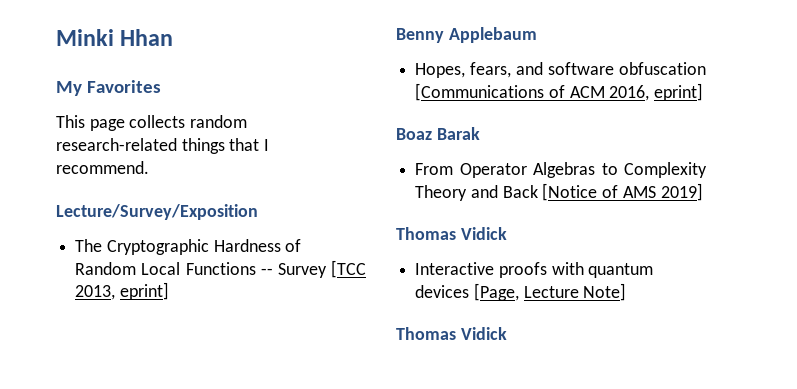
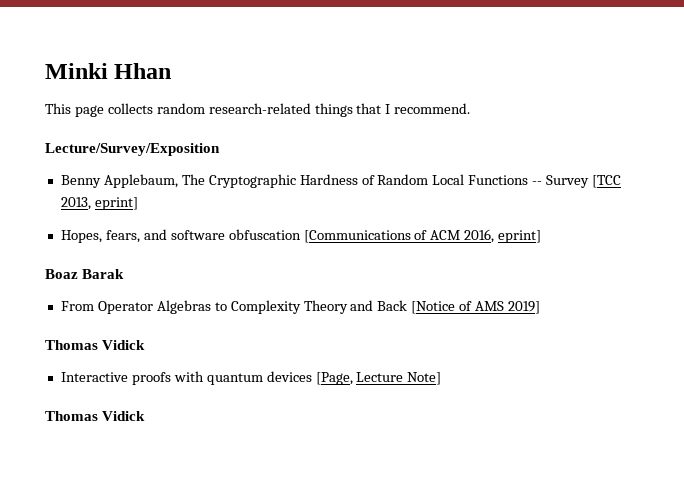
- My Favorites
- The Cryptographic Hardness of Random Local Functions -- Survey [TCC 2013, eprint]
+ Benny Applebaum, The Cryptographic Hardness of Random Local Functions -- Survey [TCC 2013, eprint]
- Benny Applebaum

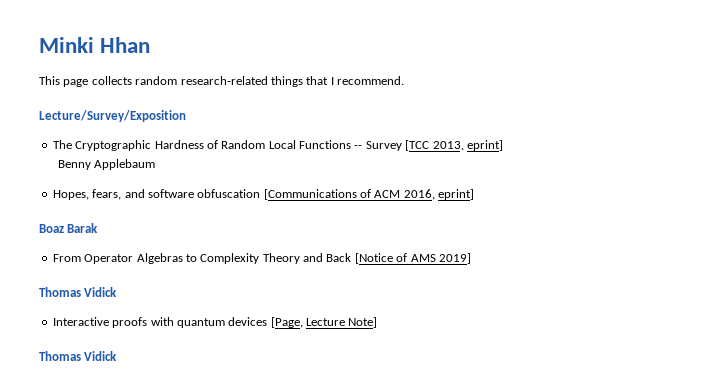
- Benny Applebaum, The Cryptographic Hardness of Random Local Functions -- Survey [TCC 2013, eprint]
+ The Cryptographic Hardness of Random Local Functions -- Survey [TCC 2013, eprint]
+ Benny Applebaum

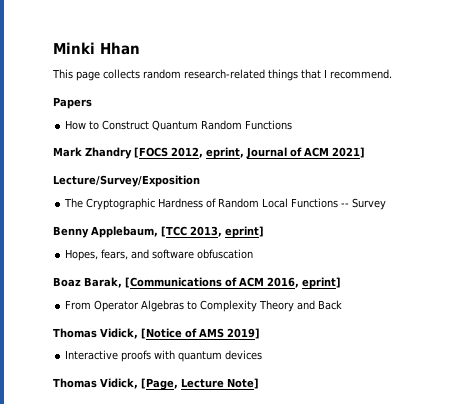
+ Papers
+ How to Construct Quantum Random Functions
+ Mark Zhandry [FOCS 2012, eprint, Journal of ACM 2021]
- The Cryptographic Hardness of Random Local Functions -- Survey [TCC 2013, eprint]
+ The Cryptographic Hardness of Random Local Functions -- Survey
+ Benny Applebaum, [TCC 2013, eprint]
- Benny Applebaum
- Hopes, fears, and software obfuscation [Communications of ACM 2016, eprint]
+ Hopes, fears, and software obfuscation
+ Boaz Barak, [Communications of ACM 2016, eprint]
- Boaz Barak
- From Operator Algebras to Complexity Theory and Back [Notice of AMS 2019]
- Thomas Vidick
+ From Operator Algebras to Complexity Theory and Back
+ Thomas Vidick, [Notice of AMS 2019]
- Interactive proofs with quantum devices [Page, Lecture Note]
- Thomas Vidick
+ Interactive proofs with quantum devices
+ Thomas Vidick, [Page, Lecture Note]

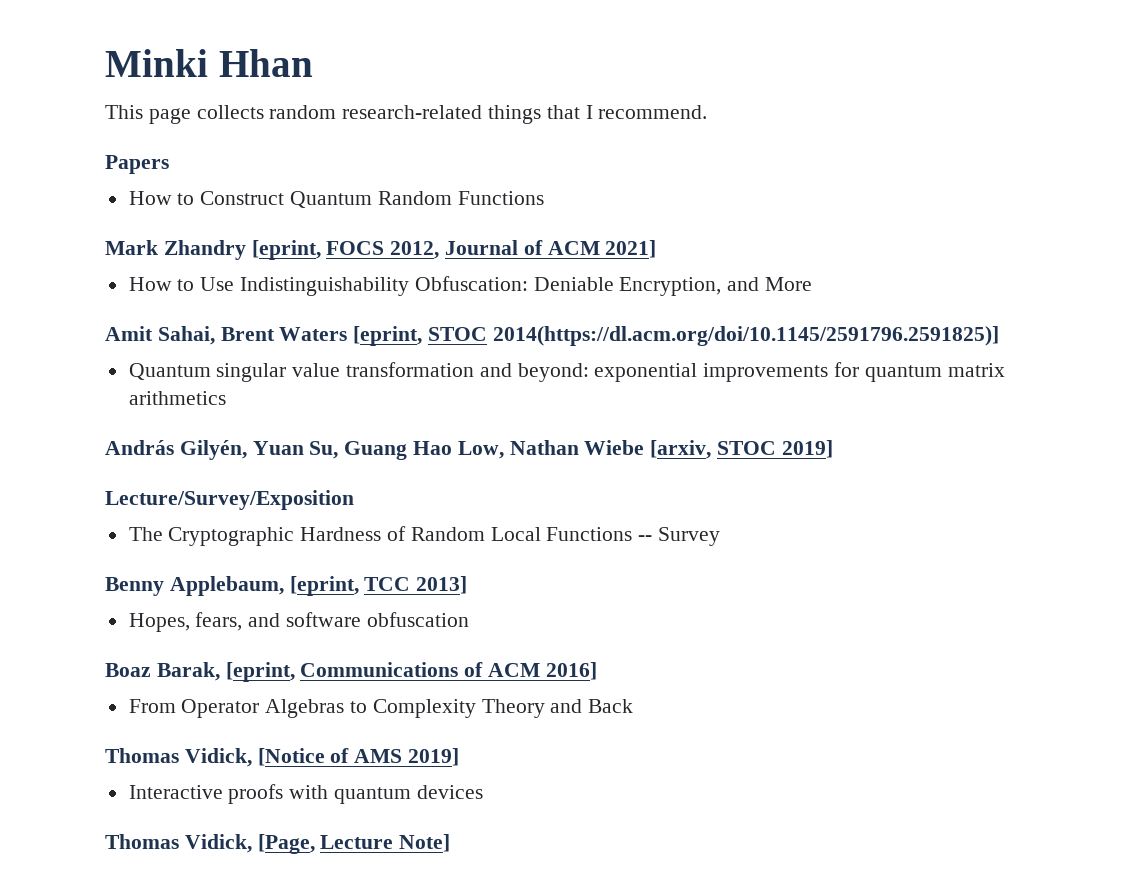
- Mark Zhandry [FOCS 2012, eprint, Journal of ACM 2021]
+ Mark Zhandry [eprint, FOCS 2012, Journal of ACM 2021]
+ How to Use Indistinguishability Obfuscation: Deniable Encryption, and More
+ Amit Sahai, Brent Waters [eprint, STOC 2014(https://dl.acm.org/doi/10.1145/2591796.2591825)]
+ Quantum singular value transformation and beyond: exponential improvements for quantum matrix arithmetics
+ András Gilyén, Yuan Su, Guang Hao Low, Nathan Wiebe [arxiv, STOC 2019]
- Benny Applebaum, [TCC 2013, eprint]
+ Benny Applebaum, [eprint, TCC 2013]
- Boaz Barak, [Communications of ACM 2016, eprint]
+ Boaz Barak, [eprint, Communications of ACM 2016]

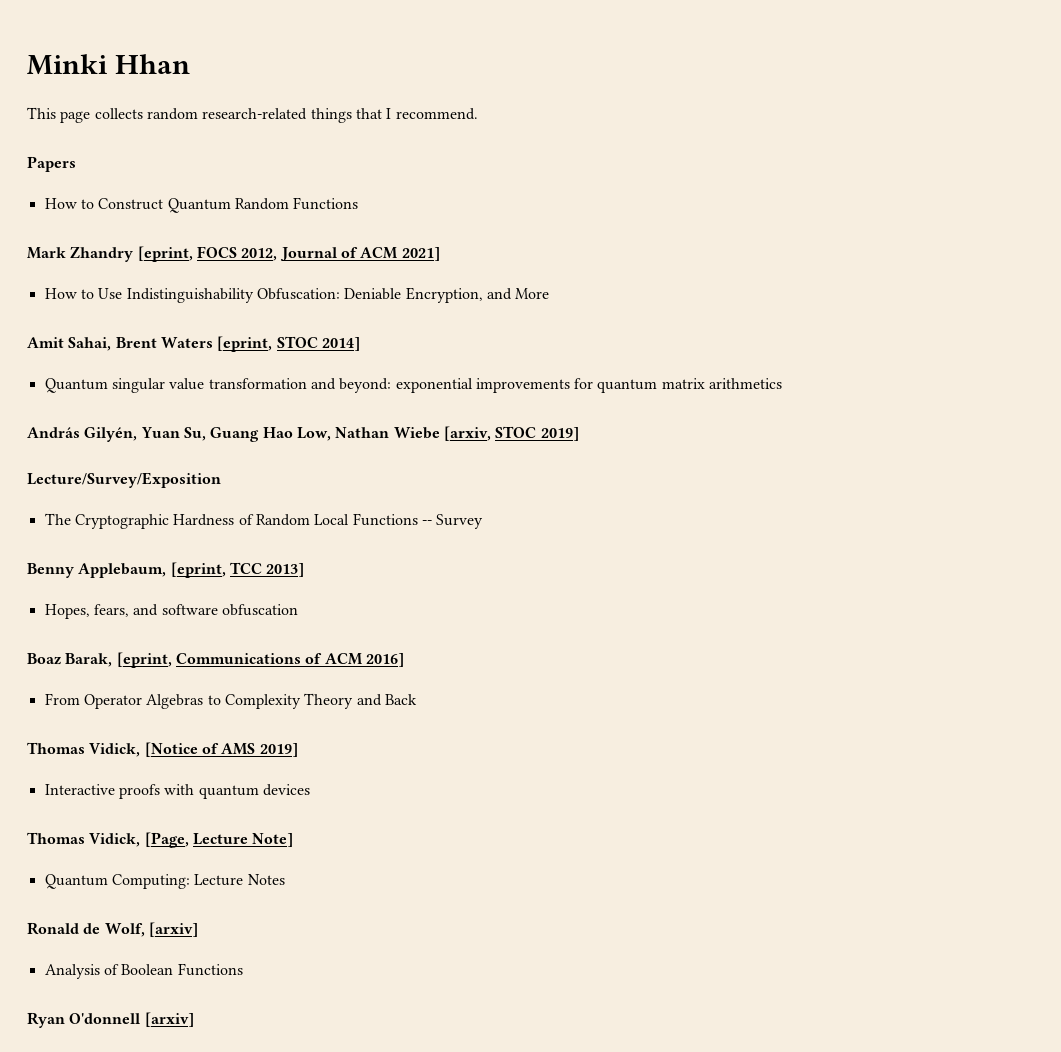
- Amit Sahai, Brent Waters [eprint, STOC 2014(https://dl.acm.org/doi/10.1145/2591796.2591825)]
+ Amit Sahai, Brent Waters [eprint, STOC 2014]
+ Quantum Computing: Lecture Notes
+ Ronald de Wolf, [arxiv]
+ Analysis of Boolean Functions
+ Ryan O'donnell [arxiv]

